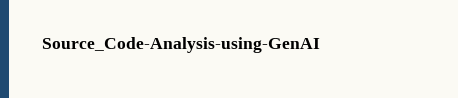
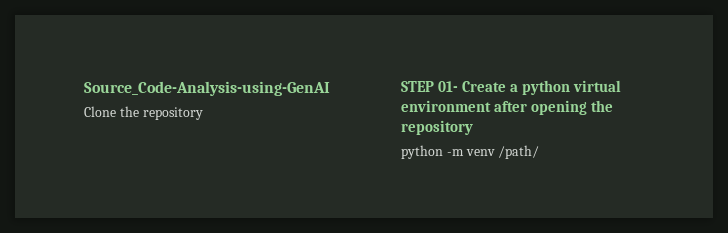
+ Clone the repository
+ STEP 01- Create a python virtual environment after opening the repository
+ python -m venv /path/

